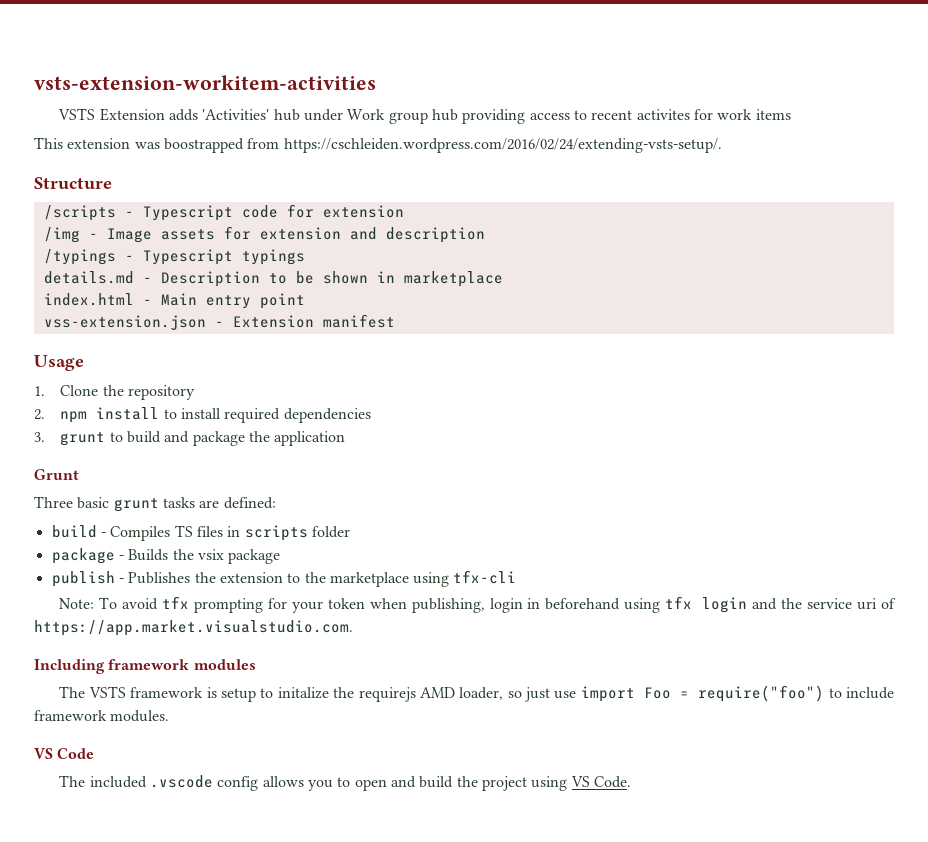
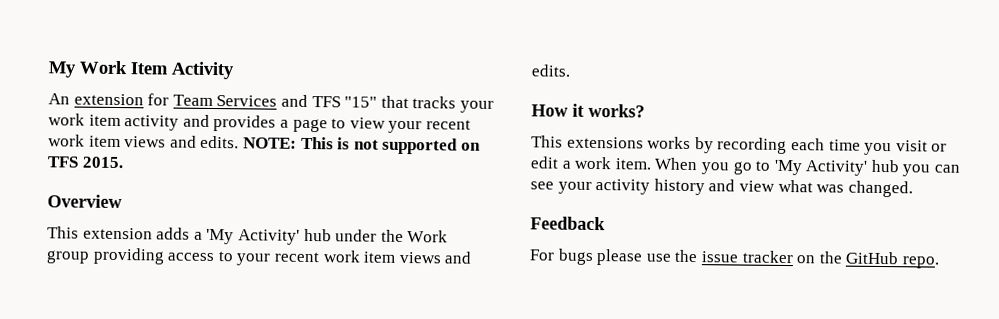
- vsts-extension-workitem-activities
- VSTS Extension adds 'Activities' hub under Work group hub providing access to recent activites for work items
- This extension was boostrapped from https://cschleiden.wordpress.com/2016/02/24/extending-vsts-setup/.
- Structure
- /scripts - Typescript code for extension
- /img - Image assets for extension and description
- /typings - Typescript typings
- details.md - Description to be shown in marketplace
- index.html - Main entry point
- vss-extension.json - Extension manifest
- Usage
- 1. Clone the repository
- 2. npm install to install required dependencies
- 3. grunt to build and package the application
- Grunt
- Three basic grunt tasks are defined:
- build - Compiles TS files in scripts folder
- package - Builds the vsix package
- publish - Publishes the extension to the marketplace using tfx-cli
- Note: To avoid tfx prompting for your token when publishing, login in beforehand using tfx login and the service uri of https://app.market.visualstudio.com.
- Including framework modules
- The VSTS framework is setup to initalize the requirejs AMD loader, so just use import Foo = require("foo") to include framework modules.
- VS Code
- The included .vscode config allows you to open and build the project using VS Code.
+ My Work Item Activity
+ An extension for Team Services and TFS "15" that tracks your work item activity and provides a page to view your recent work item views and edits. NOTE: This is not supported on TFS 2015.
+ Overview
+ This extension adds a 'My Activity' hub under the Work group providing access to your recent work item views and edits.
+ How it works?
+ This extensions works by recording each time you visit or edit a work item. When you go to 'My Activity' hub you can see your activity history and view what was changed.
+ Feedback
+ For bugs please use the issue tracker on the GitHub repo.

